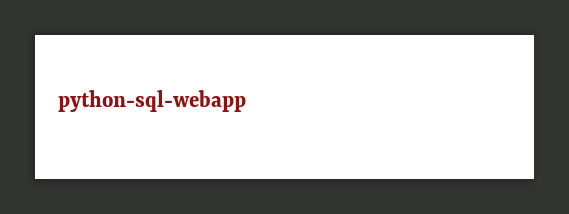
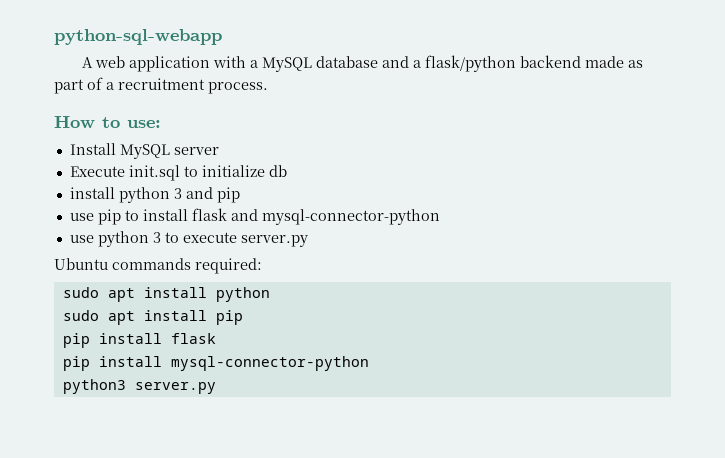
+ A web application with a MySQL database and a flask/python backend made as part of a recruitment process.
+ How to use:
+ Install MySQL server
+ Execute init.sql to initialize db
+ install python 3 and pip
+ use pip to install flask and mysql-connector-python
+ use python 3 to execute server.py
+ Ubuntu commands required:
+ sudo apt install python
+ sudo apt install pip
+ pip install flask
+ pip install mysql-connector-python
+ python3 server.py

